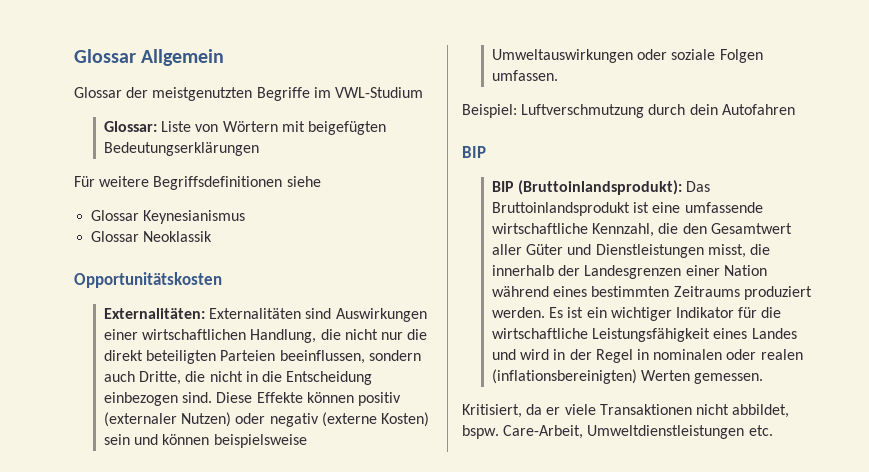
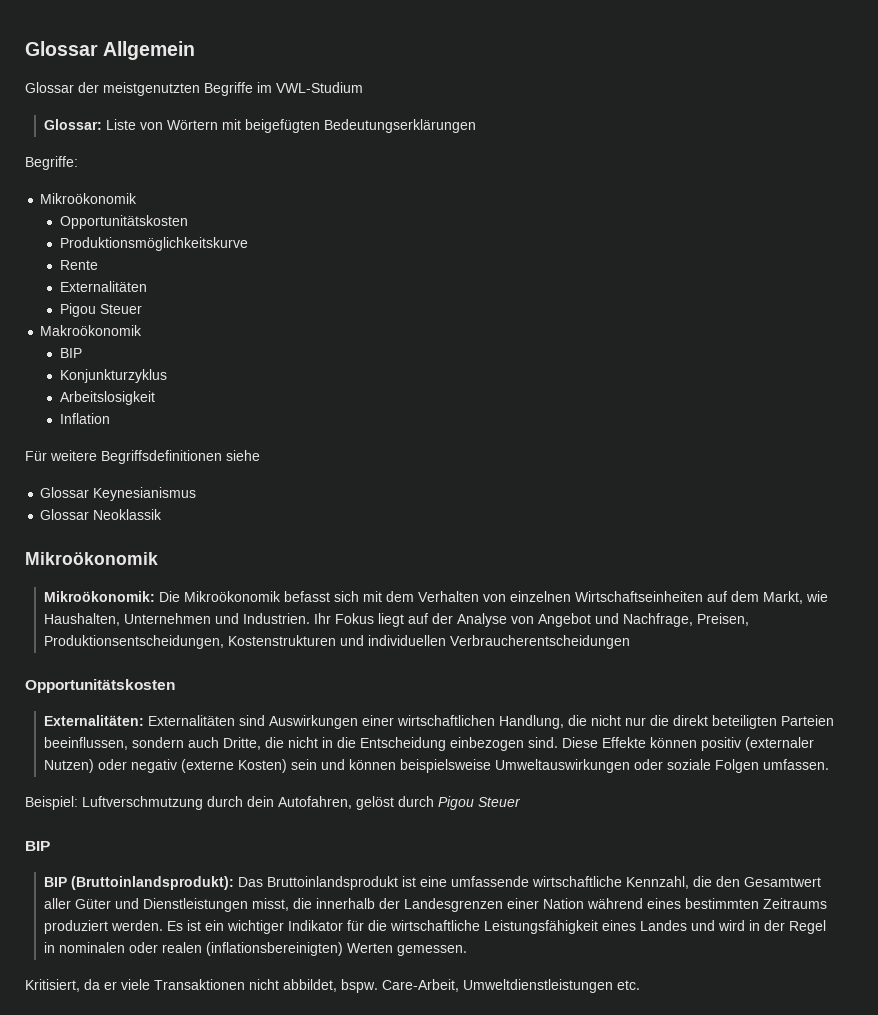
+ Begriffe:
+ Mikroökonomik
+ Opportunitätskosten
+ Produktionsmöglichkeitskurve
+ Rente
+ Externalitäten
+ Pigou Steuer
+ Makroökonomik
+ BIP
+ Konjunkturzyklus
+ Arbeitslosigkeit
+ Inflation
  Glossar Neoklassik
+ Mikroökonomik
+ Mikroökonomik: Die Mikroökonomik befasst sich mit dem Verhalten von einzelnen Wirtschaftseinheiten auf dem Markt, wie Haushalten, Unternehmen und Industrien. Ihr Fokus liegt auf der Analyse von Angebot und Nachfrage, Preisen, Produktionsentscheidungen, Kostenstrukturen und individuellen Verbraucherentscheidungen
- Beispiel: Luftverschmutzung durch dein Autofahren
+ Beispiel: Luftverschmutzung durch dein Autofahren, gelöst durch Pigou Steuer

